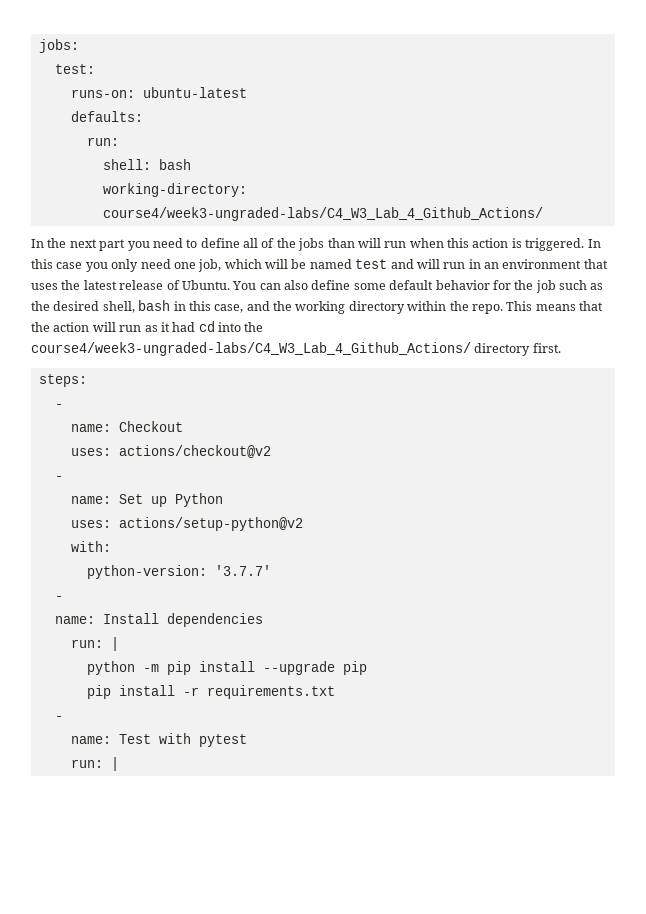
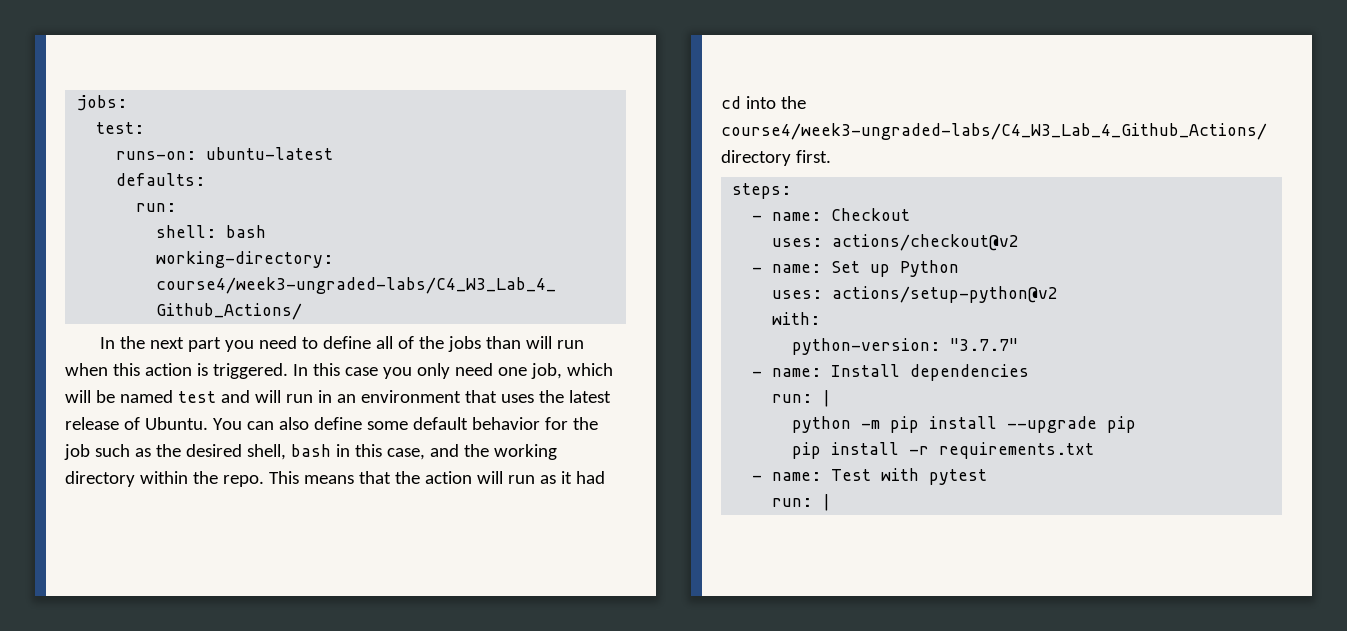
  steps:
- -
- name: Checkout
+ - name: Checkout
  uses: actions/checkout@v2
- -
- name: Set up Python
+ - name: Set up Python
- python-version: '3.7.7'
- -
- name: Install dependencies
+ python-version: "3.7.7"
+ - name: Install dependencies
  pip install -r requirements.txt
- -
- name: Test with pytest
+ - name: Test with pytest

